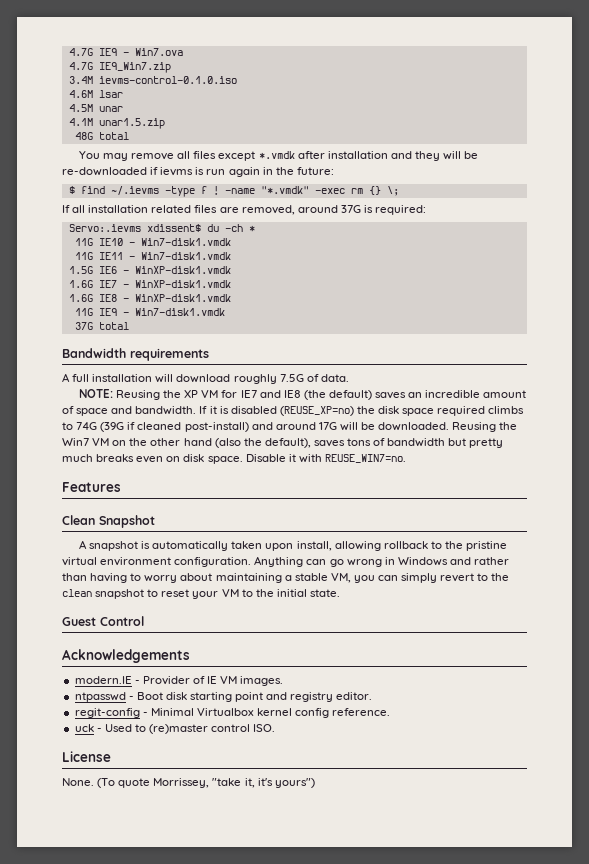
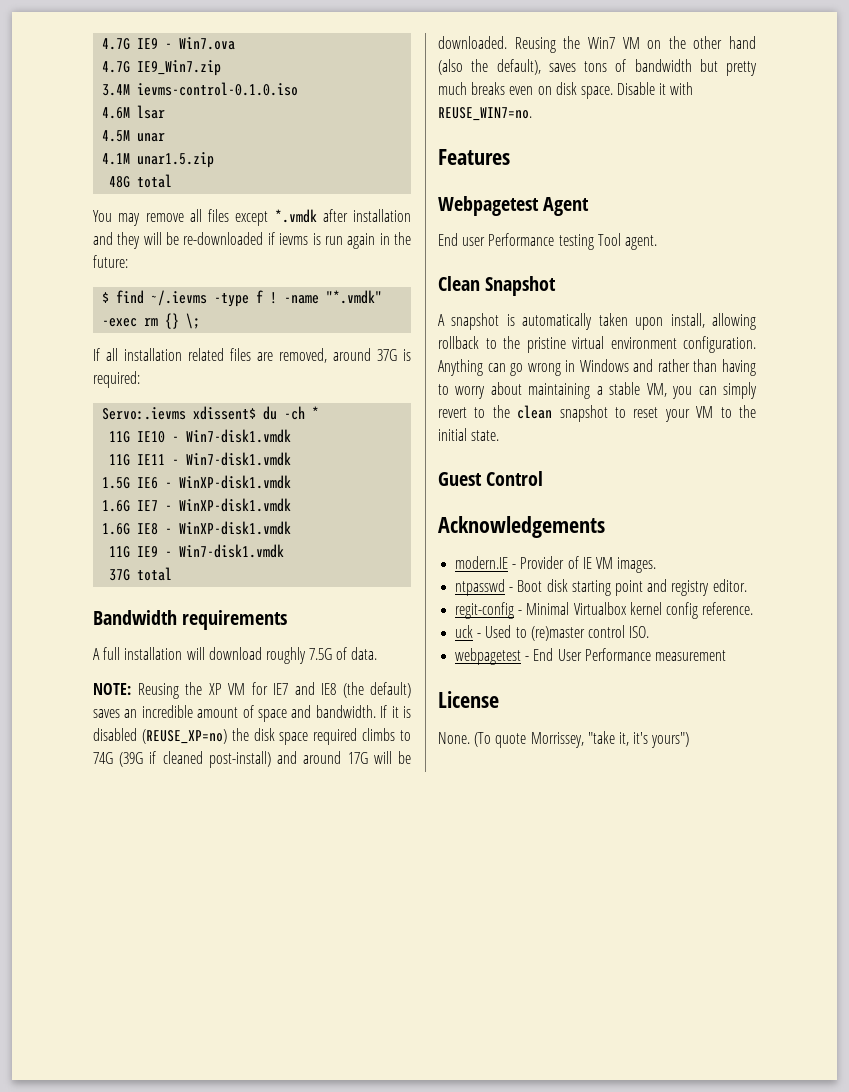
+ Webpagetest Agent
+ End user Performance testing Tool agent.
+ webpagetest - End User Performance measurement

